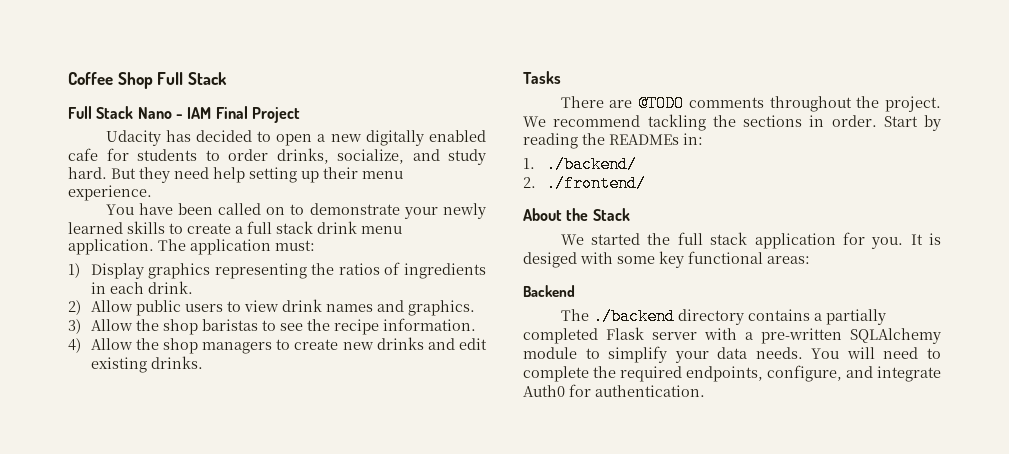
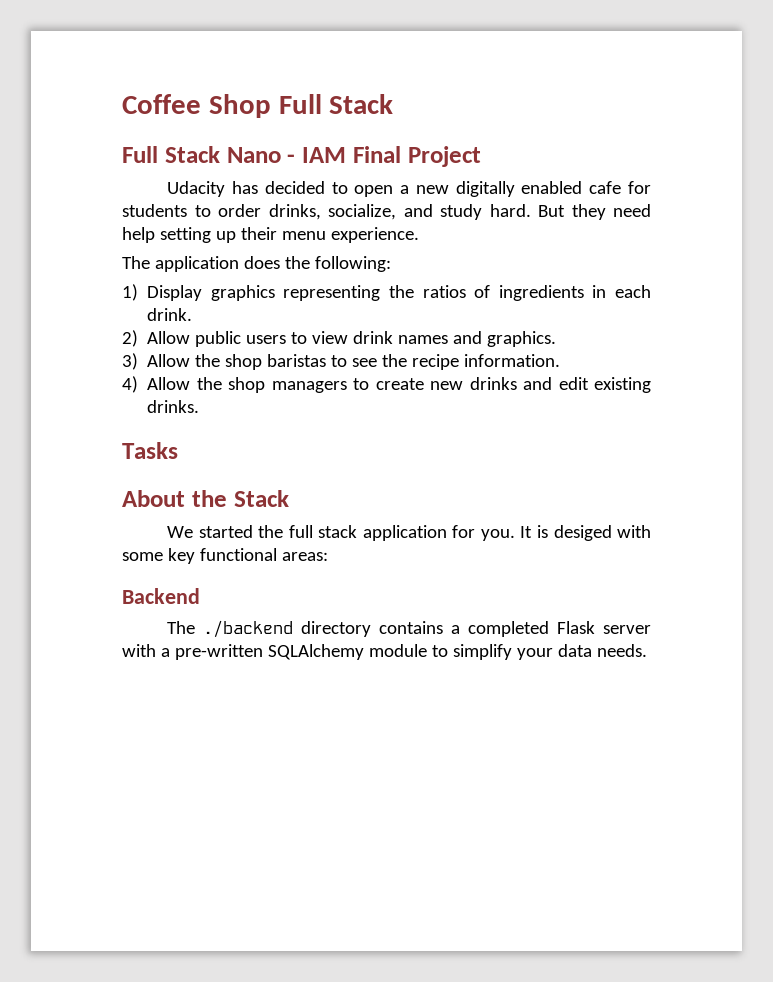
- You have been called on to demonstrate your newly learned skills to create a full stack drink menu application. The application must:
+ The application does the following:
- There are @TODO comments throughout the project. We recommend tackling the sections in order. Start by reading the READMEs in:
- 1. ./backend/
- 2. ./frontend/
- The ./backend directory contains a partially completed Flask server with a pre-written SQLAlchemy module to simplify your data needs. You will need to complete the required endpoints, configure, and integrate Auth0 for authentication.
+ The ./backend directory contains a completed Flask server with a pre-written SQLAlchemy module to simplify your data needs.

